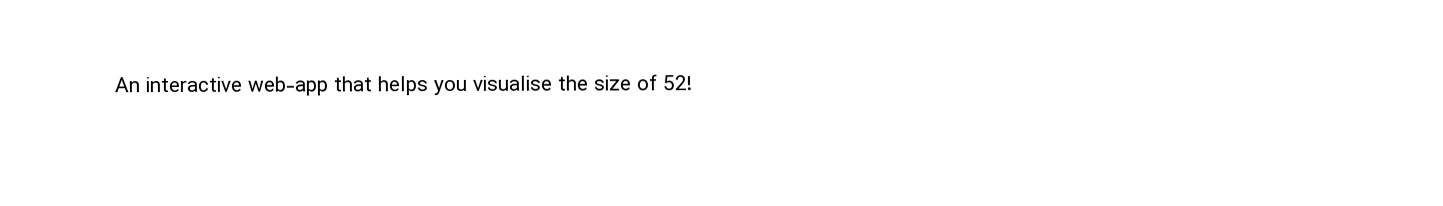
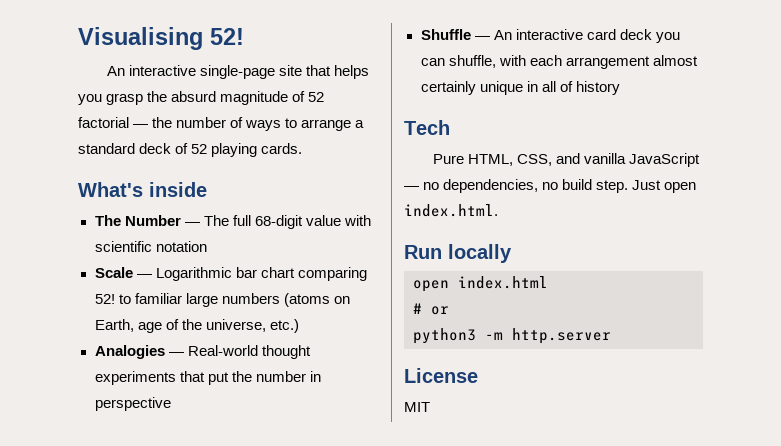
- An interactive web-app that helps you visualise the size of 52!
+ Visualising 52!
+ An interactive single-page site that helps you grasp the absurd magnitude of 52 factorial — the number of ways to arrange a standard deck of 52 playing cards.
+ What's inside
+ The Number — The full 68-digit value with scientific notation
+ Scale — Logarithmic bar chart comparing 52! to familiar large numbers (atoms on Earth, age of the universe, etc.)
+ Analogies — Real-world thought experiments that put the number in perspective
+ Shuffle — An interactive card deck you can shuffle, with each arrangement almost certainly unique in all of history
+ Tech
+ Pure HTML, CSS, and vanilla JavaScript — no dependencies, no build step. Just open index.html.
+ Run locally
+ open index.html
+ # or
+ python3 -m http.server
+ License
+ MIT

